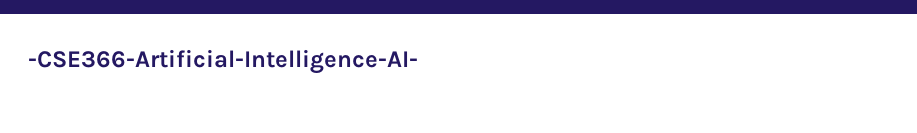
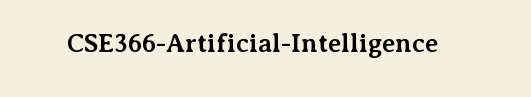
- -CSE366-Artificial-Intelligence-AI-
+ CSE366-Artificial-Intelligence

